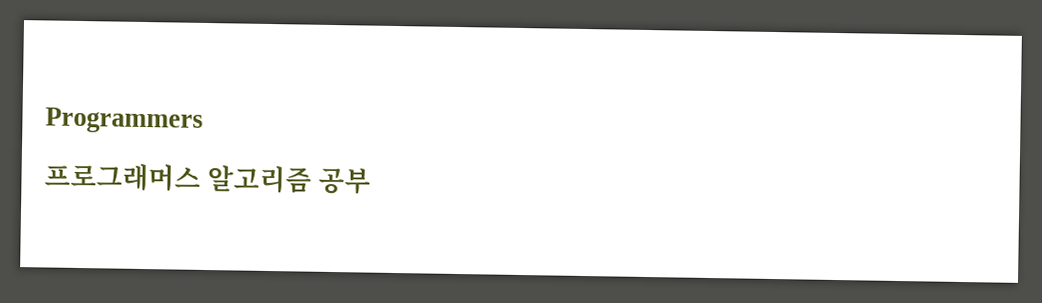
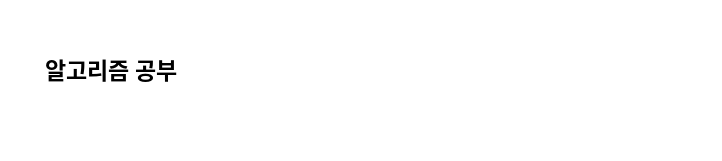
- Programmers
- 프로그래머스 알고리즘 공부
+ 알고리즘 공부

